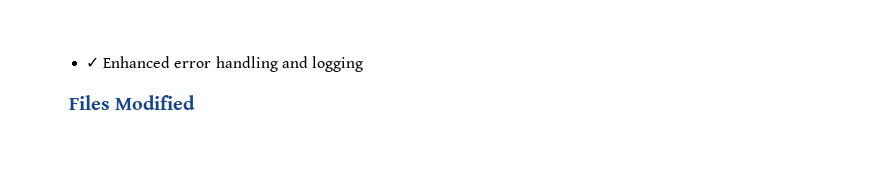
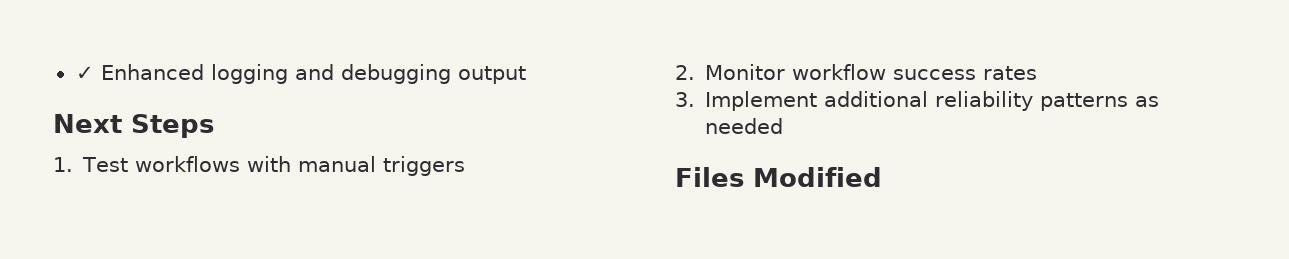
- ✓ Enhanced error handling and logging
+ ✓ Enhanced logging and debugging output
+ Next Steps
+ 1. Test workflows with manual triggers
+ 2. Monitor workflow success rates
+ 3. Implement additional reliability patterns as needed

